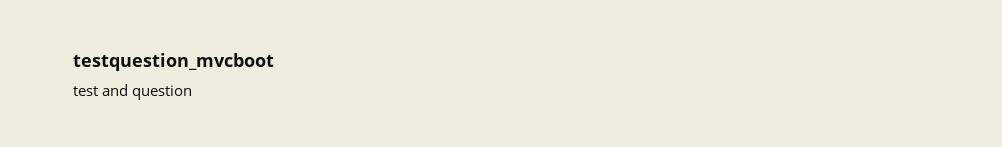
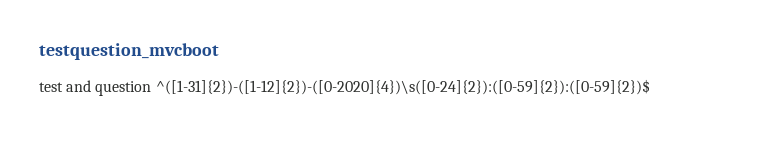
- test and question
+ test and question ^([1-31]{2})-([1-12]{2})-([0-2020]{4})\s([0-24]{2}):([0-59]{2}):([0-59]{2})$

